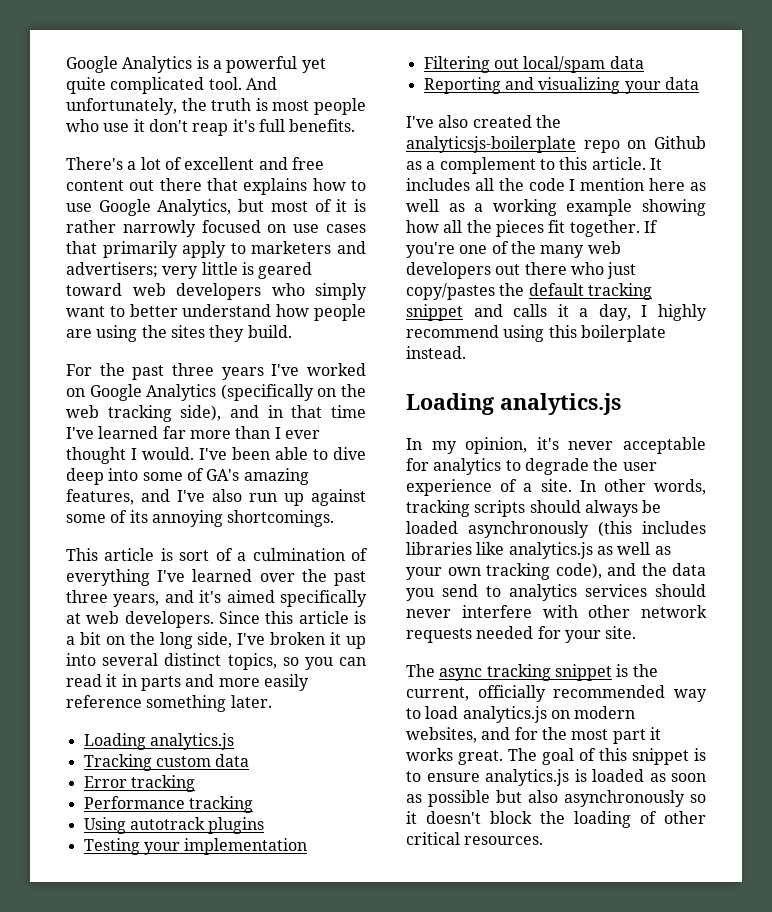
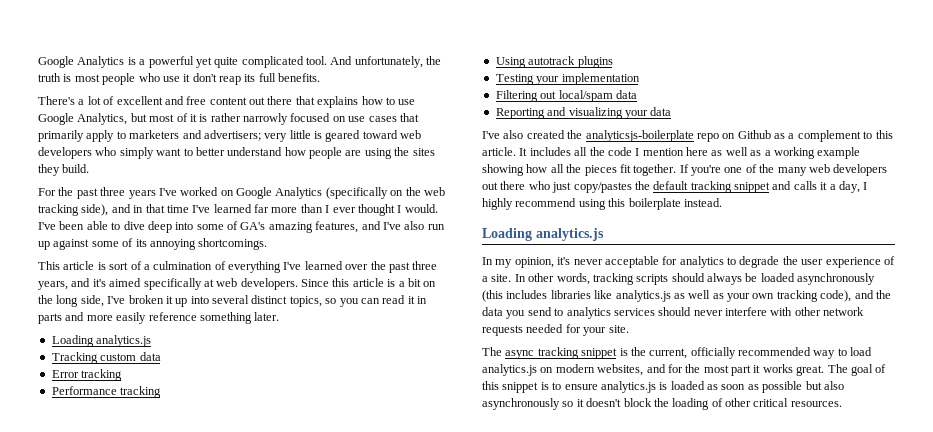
- And unfortunately, the truth is most people who use it don't reap it's full benefits.
+ And unfortunately, the truth is most people who use it don't reap its full benefits.

